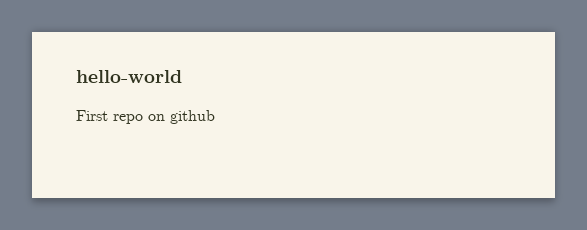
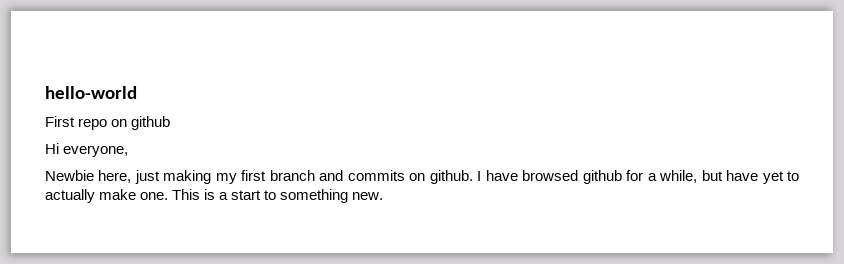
+ Hi everyone,
+ Newbie here, just making my first branch and commits on github. I have browsed github for a while, but have yet to actually make one. This is a start to something new.

